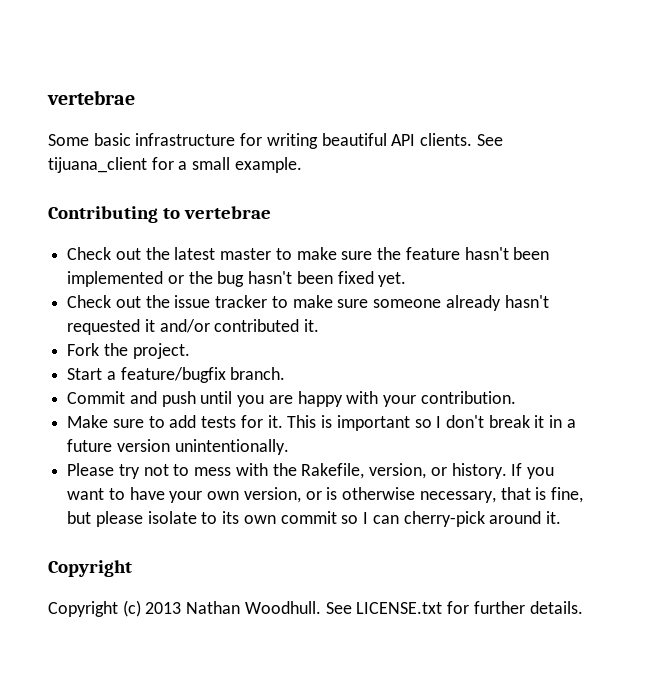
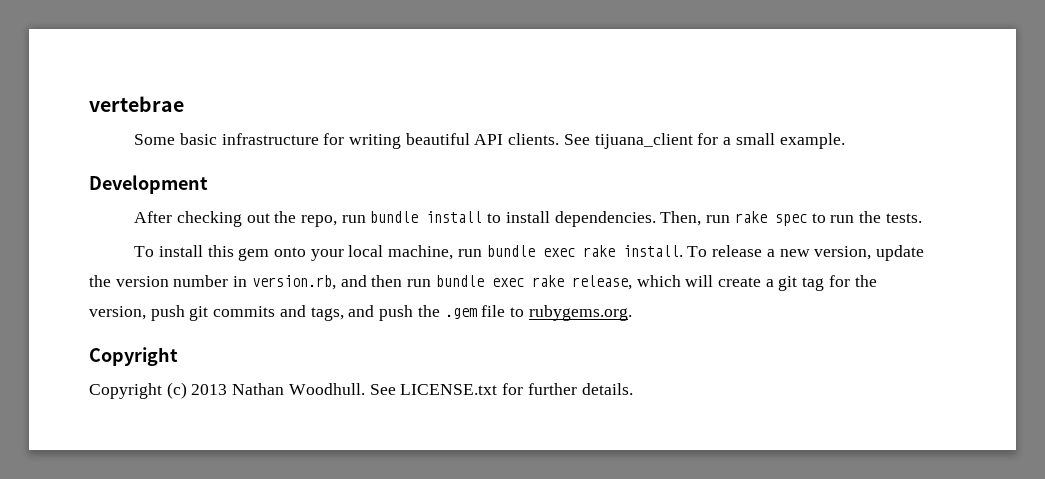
- Contributing to vertebrae
- Check out the latest master to make sure the feature hasn't been implemented or the bug hasn't been fixed yet.
- Check out the issue tracker to make sure someone already hasn't requested it and/or contributed it.
- Fork the project.
- Start a feature/bugfix branch.
- Commit and push until you are happy with your contribution.
- Make sure to add tests for it. This is important so I don't break it in a future version unintentionally.
- Please try not to mess with the Rakefile, version, or history. If you want to have your own version, or is otherwise necessary, that is fine, but please isolate to its own commit so I can cherry-pick around it.
+ Development
+ After checking out the repo, run bundle install to install dependencies. Then, run rake spec to run the tests.
+ To install this gem onto your local machine, run bundle exec rake install. To release a new version, update the version number in version.rb, and then run bundle exec rake release, which will create a git tag for the version, push git commits and tags, and push the .gem file to rubygems.org.

